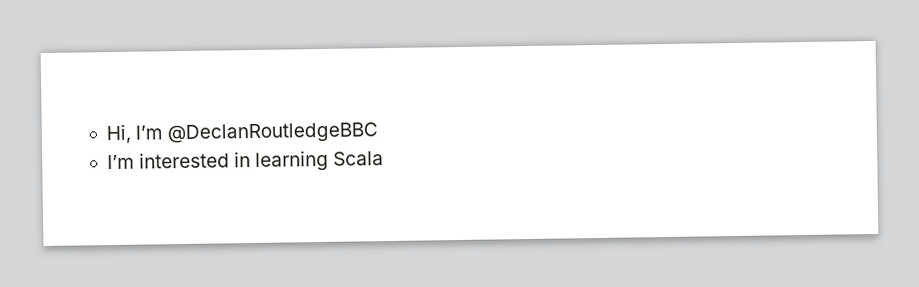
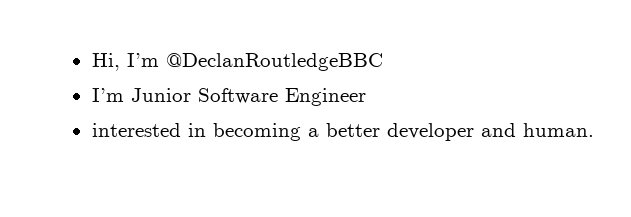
- I’m interested in learning Scala
+ I’m Junior Software Engineer
+ interested in becoming a better developer and human.

